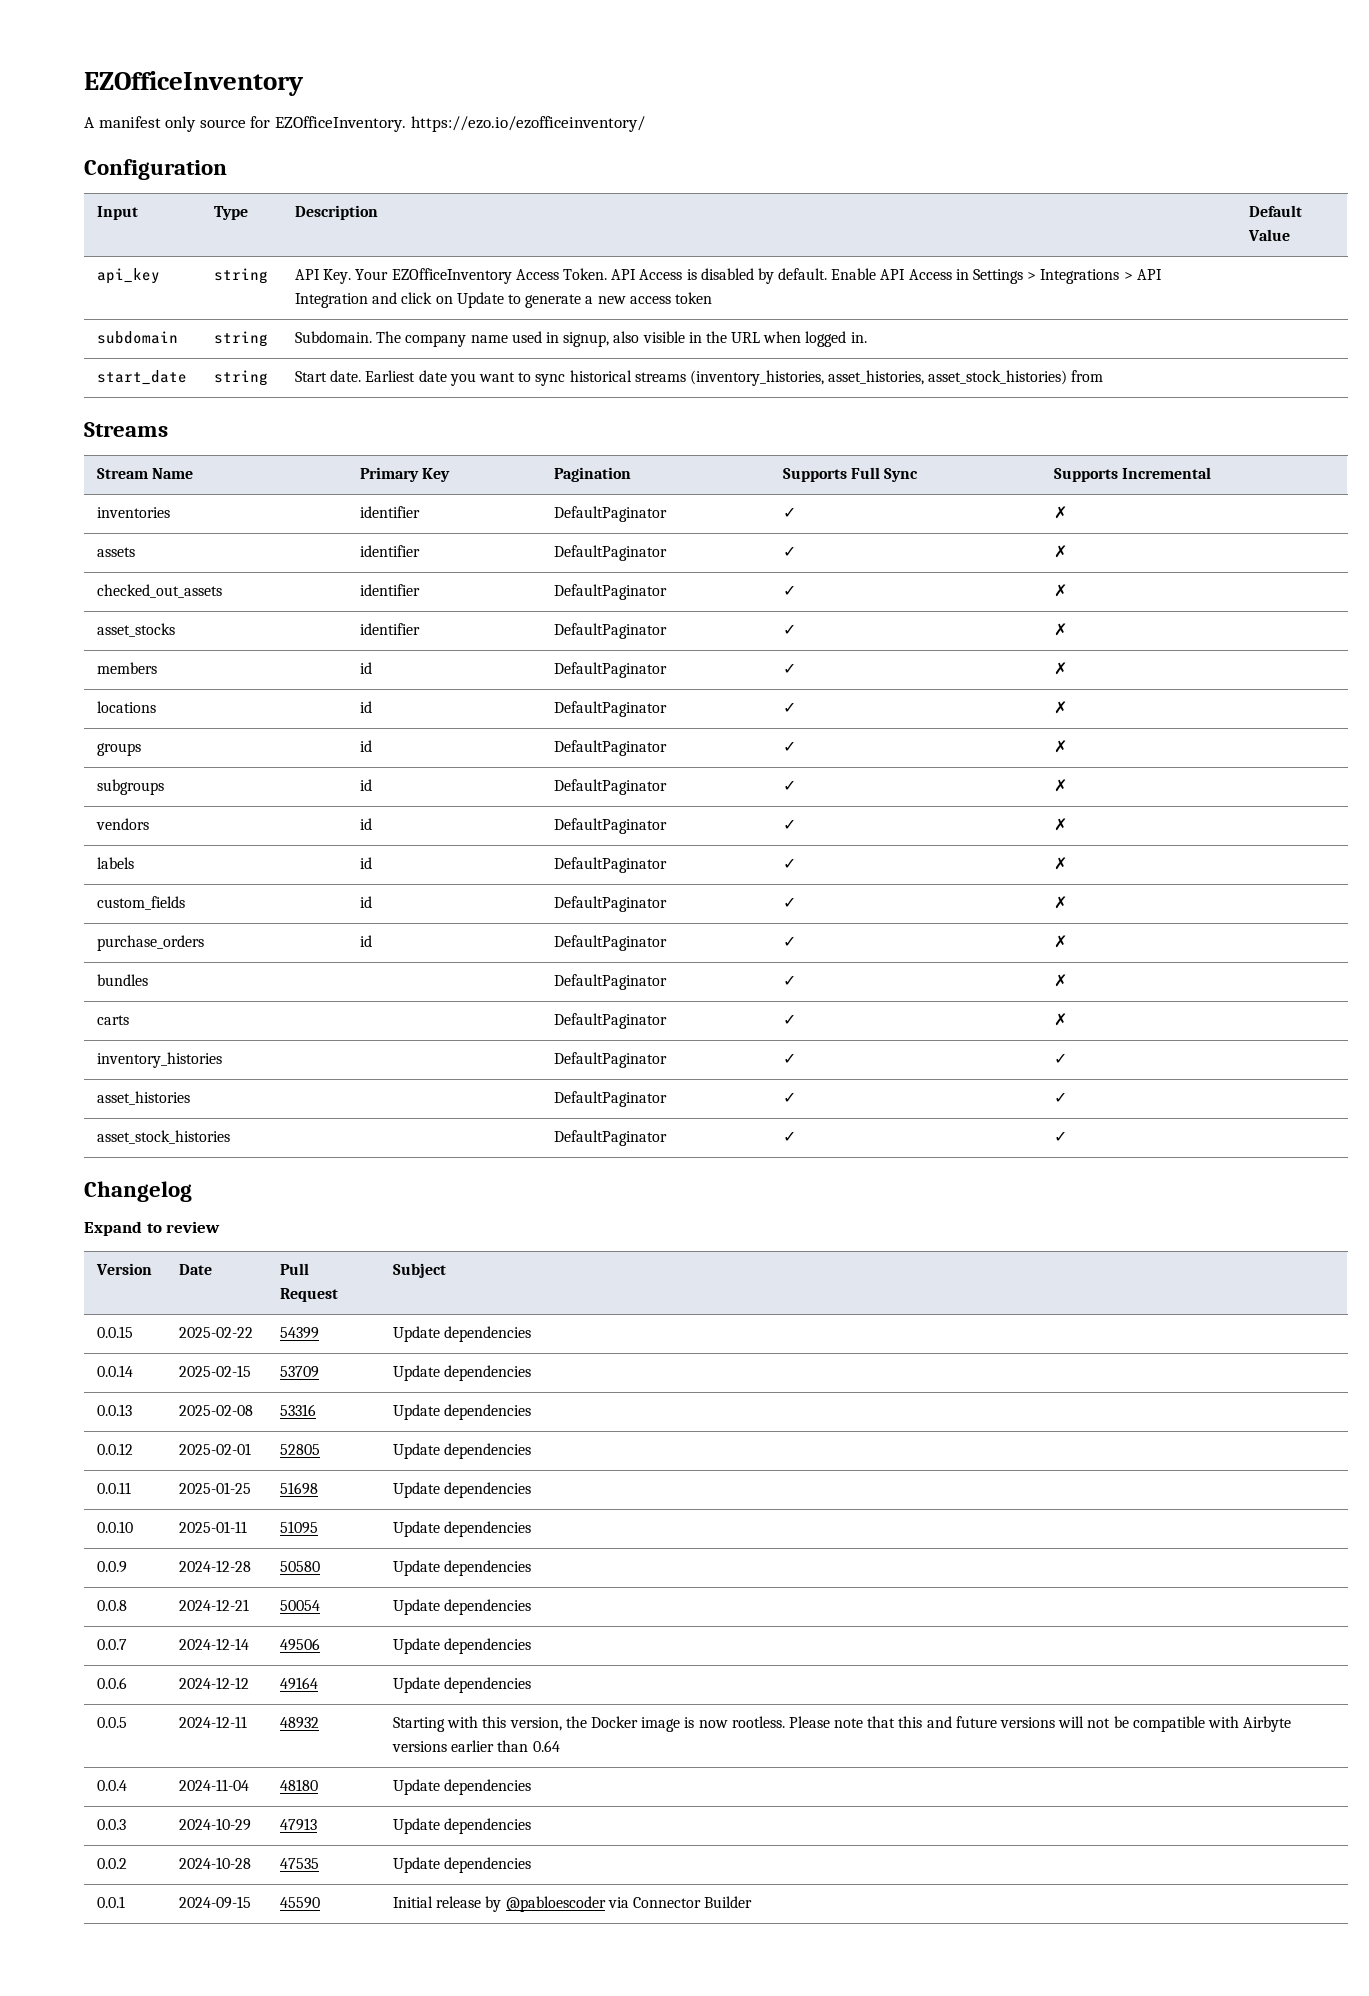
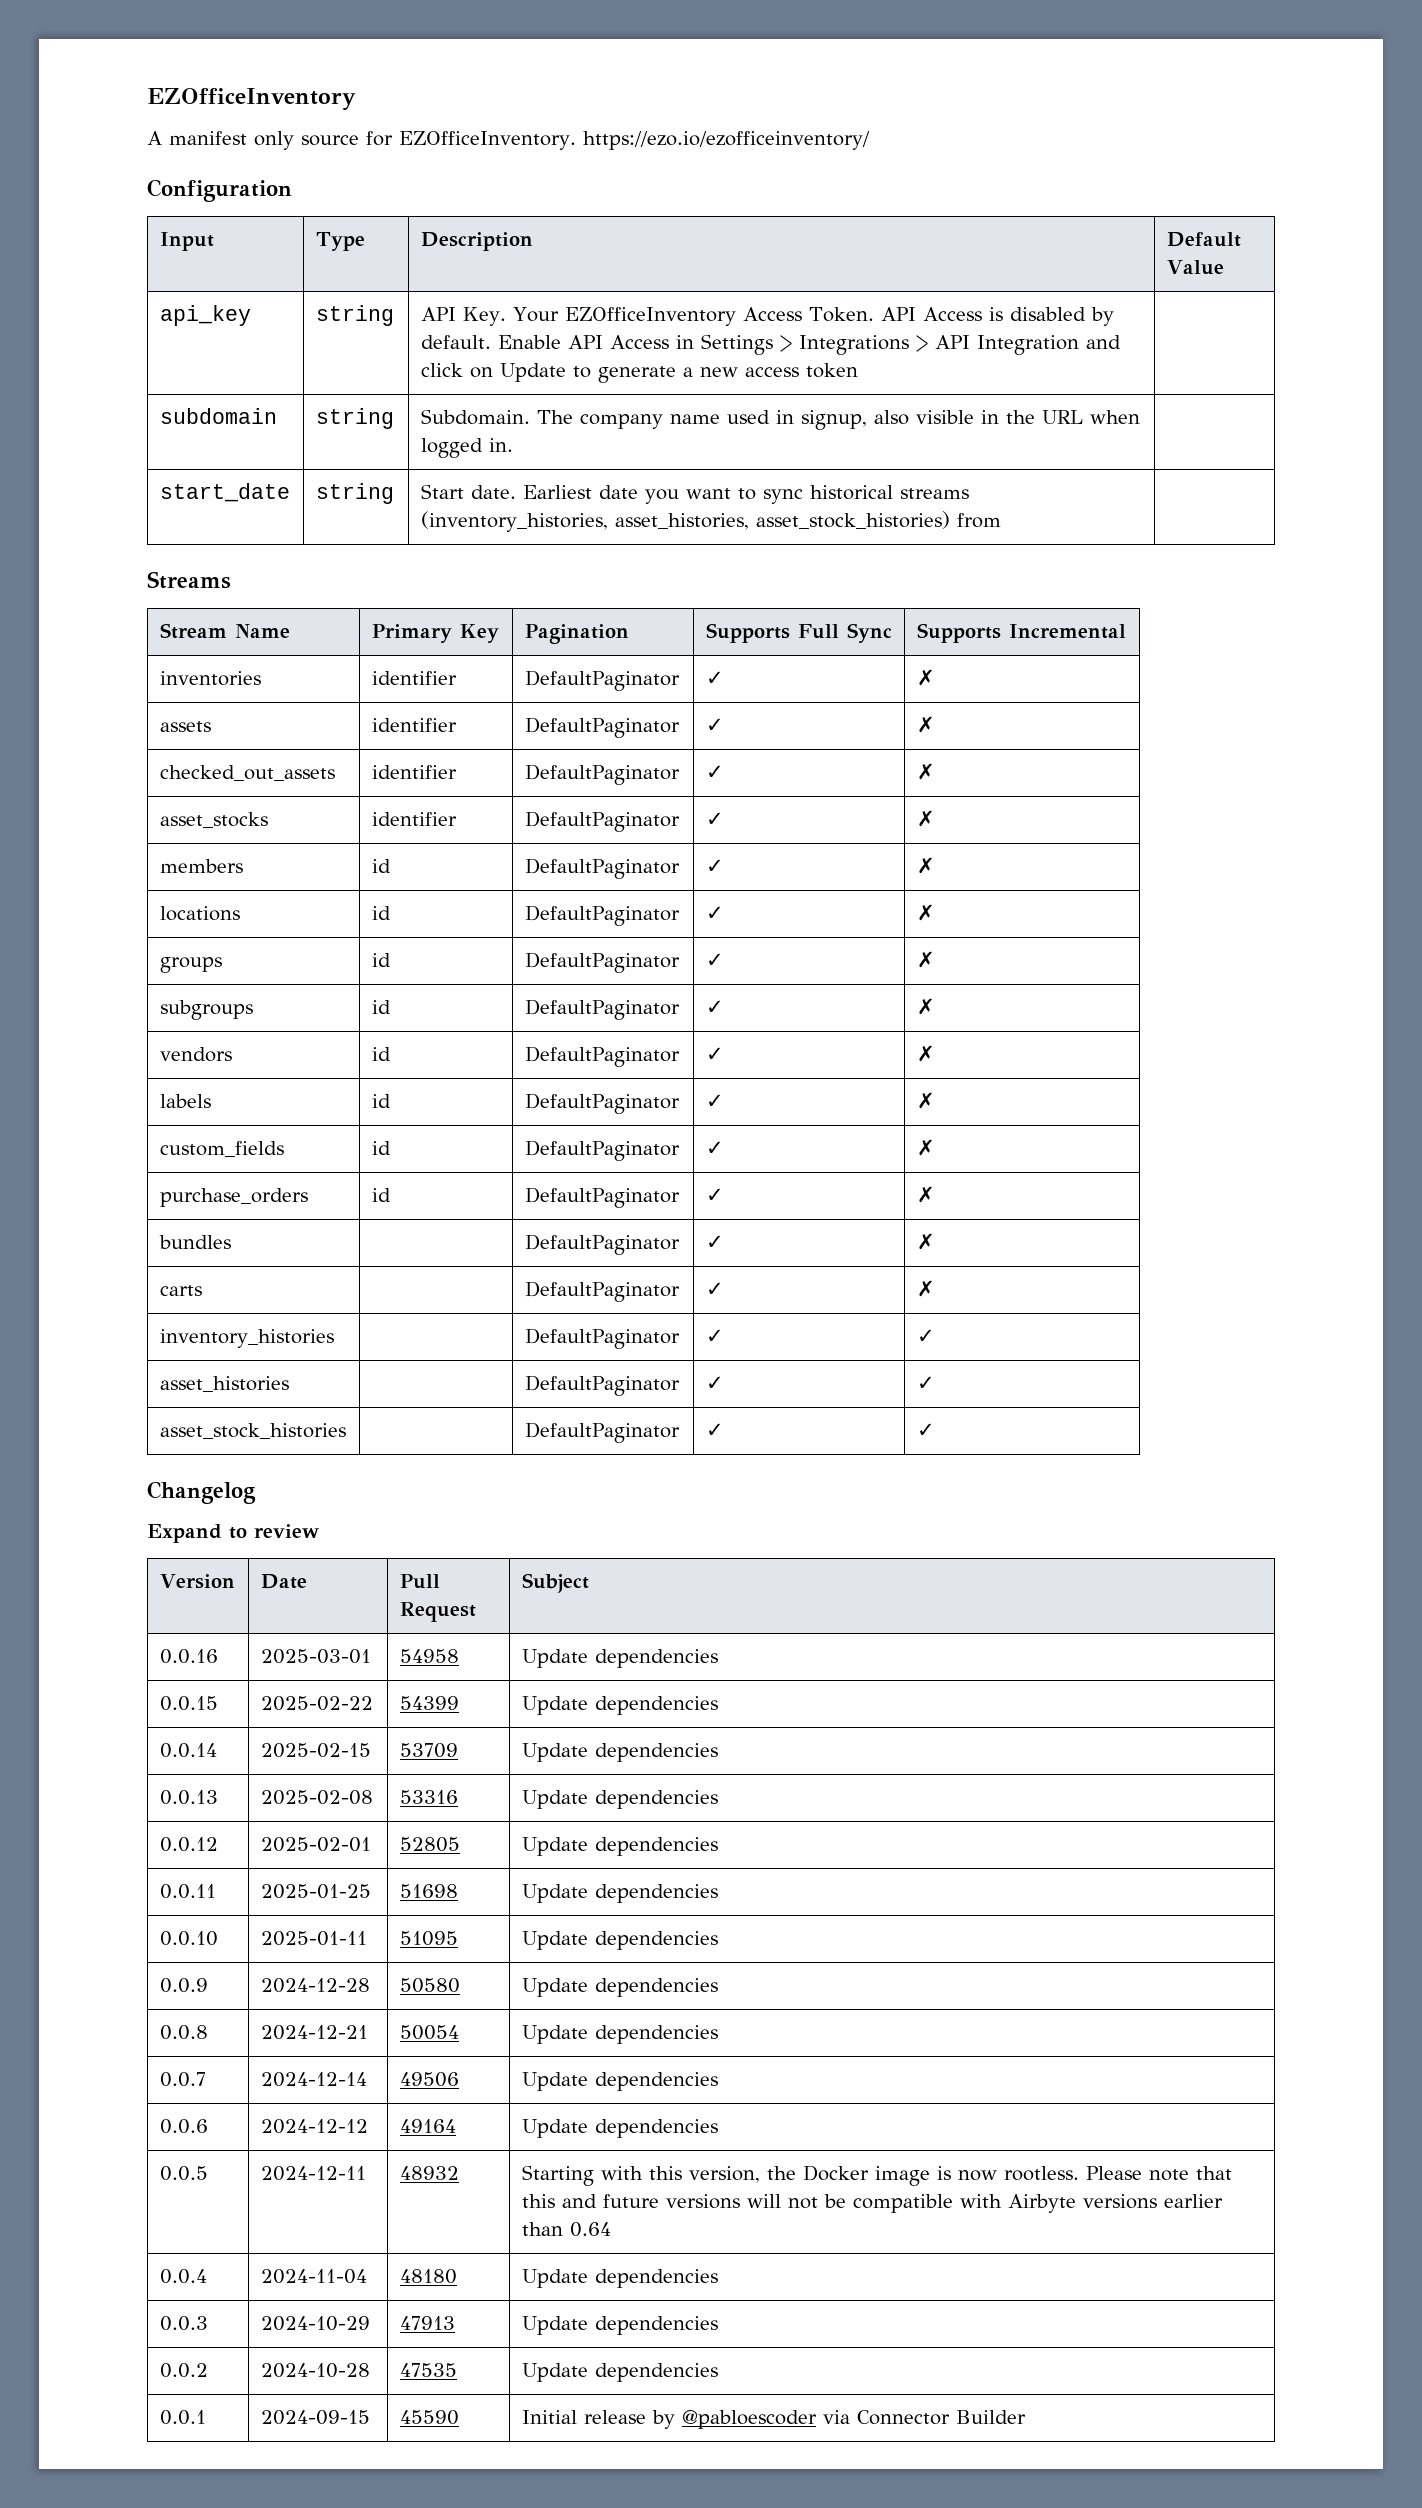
+ 0.0.16 | 2025-03-01 | 54958 | Update dependencies

